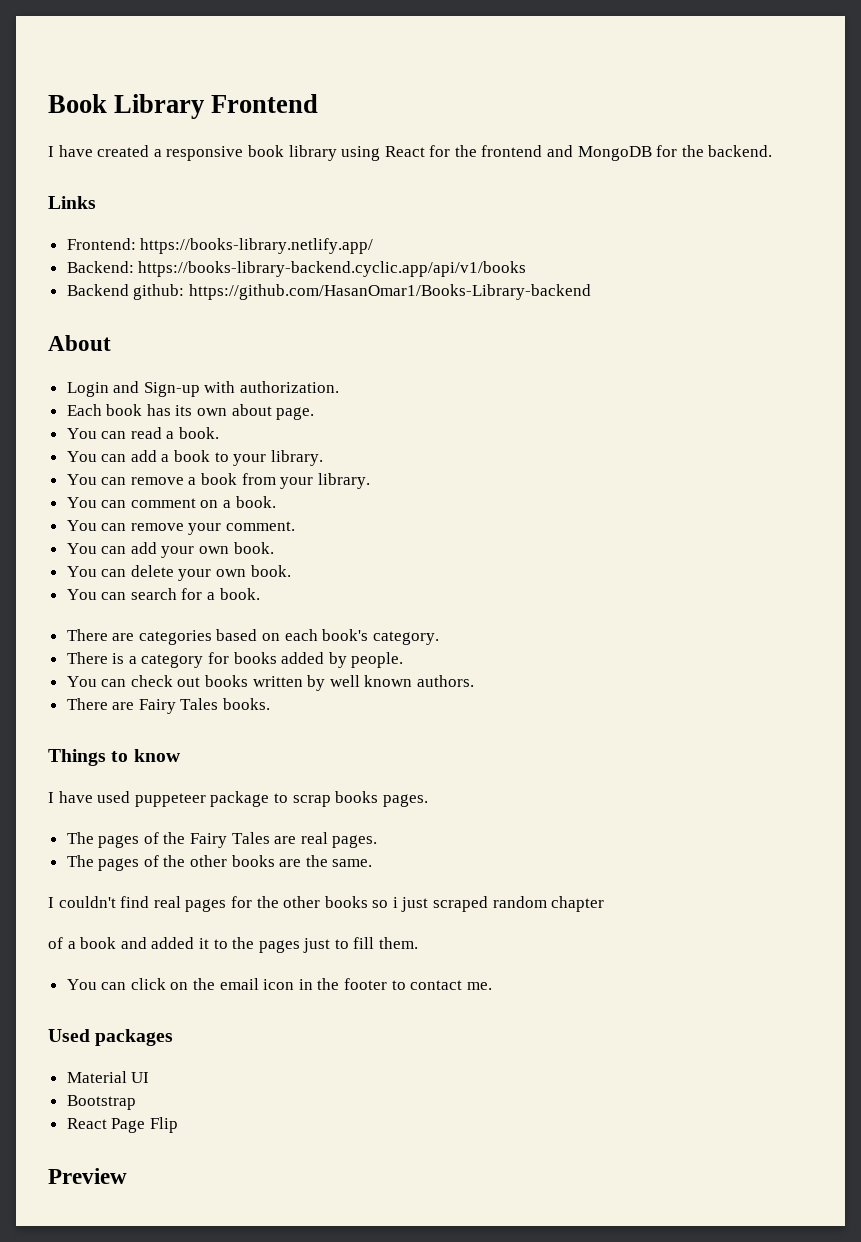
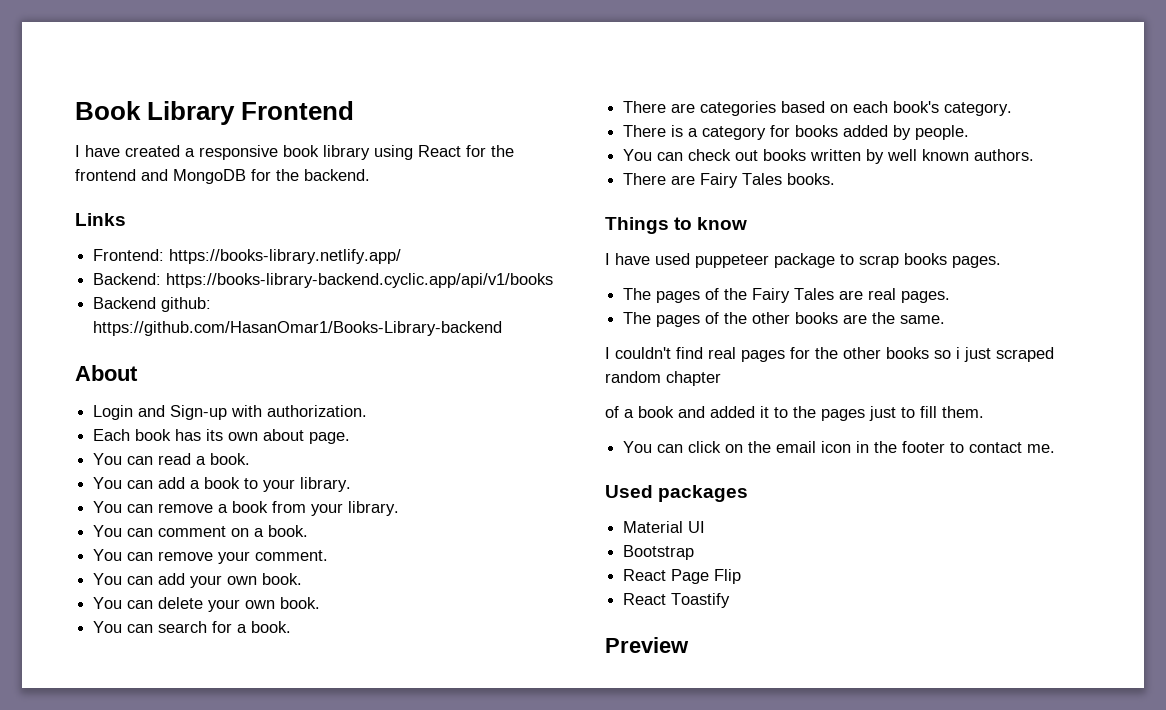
+ React Toastify

